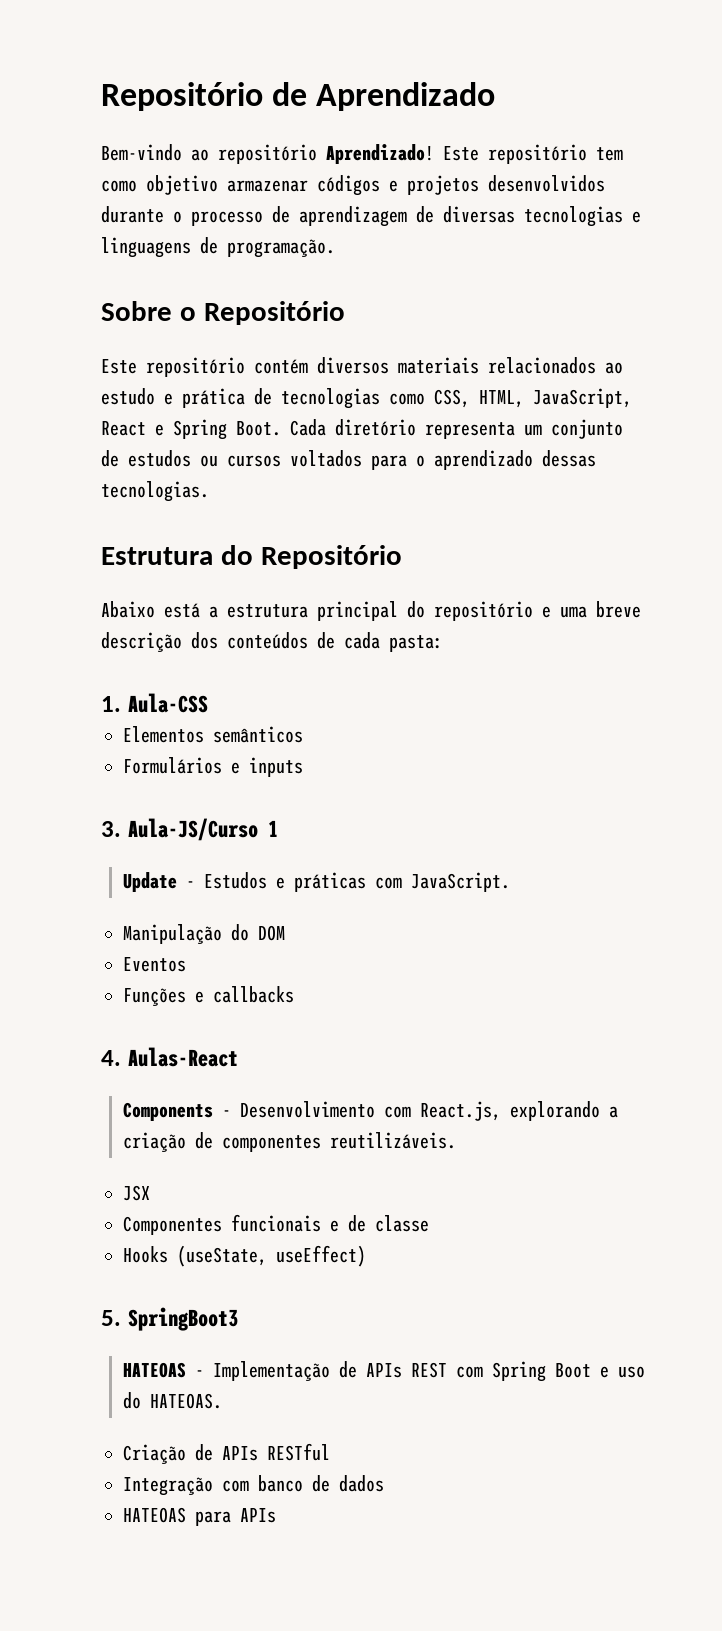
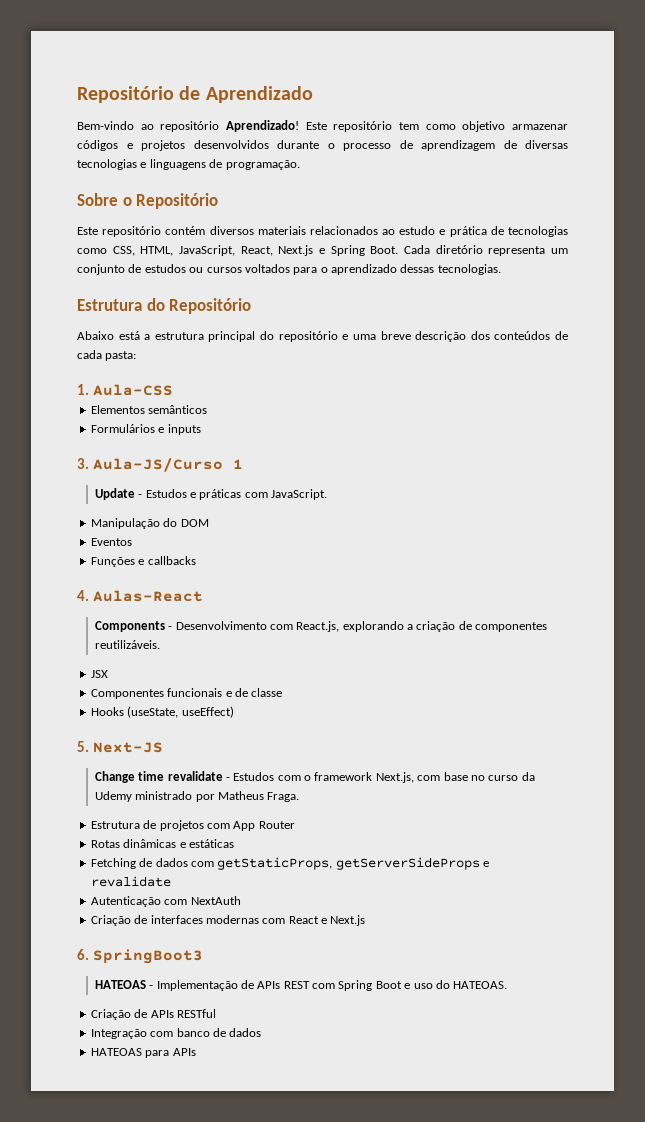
- Este repositório contém diversos materiais relacionados ao estudo e prática de tecnologias como CSS, HTML, JavaScript, React e Spring Boot.
+ Este repositório contém diversos materiais relacionados ao estudo e prática de tecnologias como CSS, HTML, JavaScript, React, Next.js e Spring Boot.
- 5. SpringBoot3
+ 5. Next-JS
+ Change time revalidate - Estudos com o framework Next.js, com base no curso da Udemy ministrado por Matheus Fraga.
+ Estrutura de projetos com App Router
+ Rotas dinâmicas e estáticas
+ Fetching de dados com getStaticProps, getServerSideProps e revalidate
+ Autenticação com NextAuth
+ Criação de interfaces modernas com React e Next.js
+ 6. SpringBoot3

